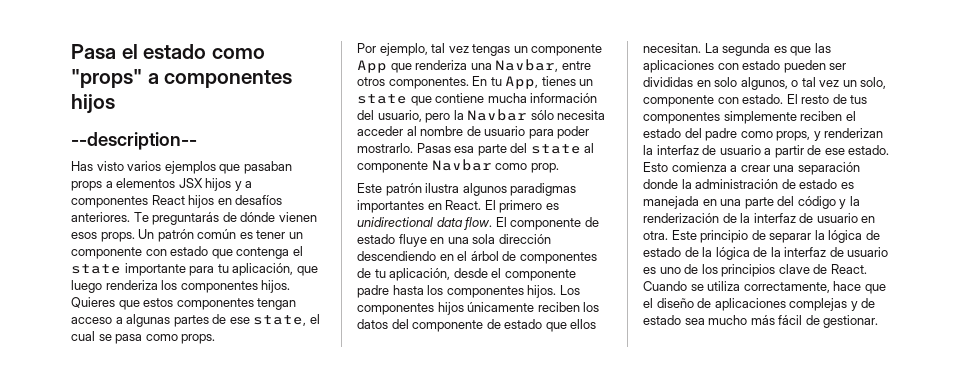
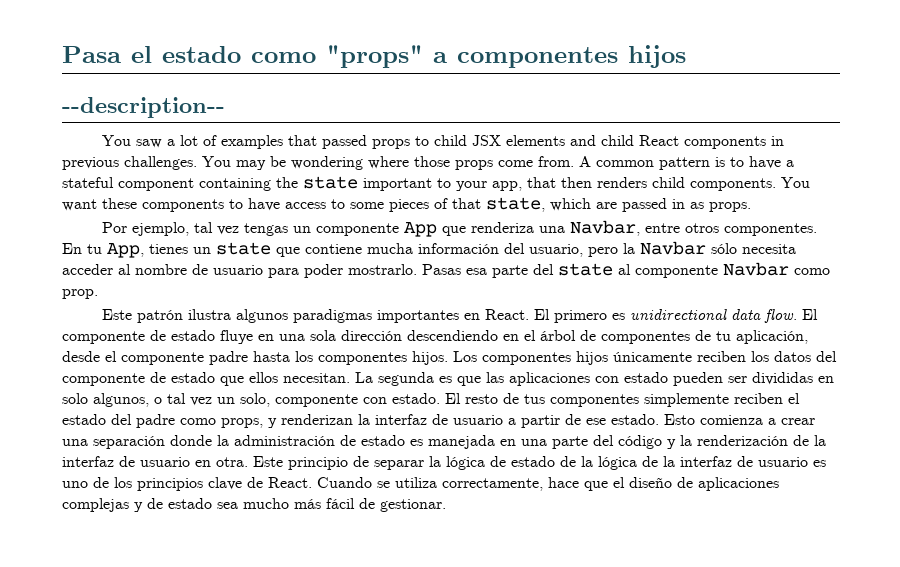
- Has visto varios ejemplos que pasaban props a elementos JSX hijos y a componentes React hijos en desafíos anteriores. Te preguntarás de dónde vienen esos props. Un patrón común es tener un componente con estado que contenga el state importante para tu aplicación, que luego renderiza los componentes hijos. Quieres que estos componentes tengan acceso a algunas partes de ese state, el cual se pasa como props.
+ You saw a lot of examples that passed props to child JSX elements and child React components in previous challenges. You may be wondering where those props come from. A common pattern is to have a stateful component containing the state important to your app, that then renders child components. You want these components to have access to some pieces of that state, which are passed in as props.

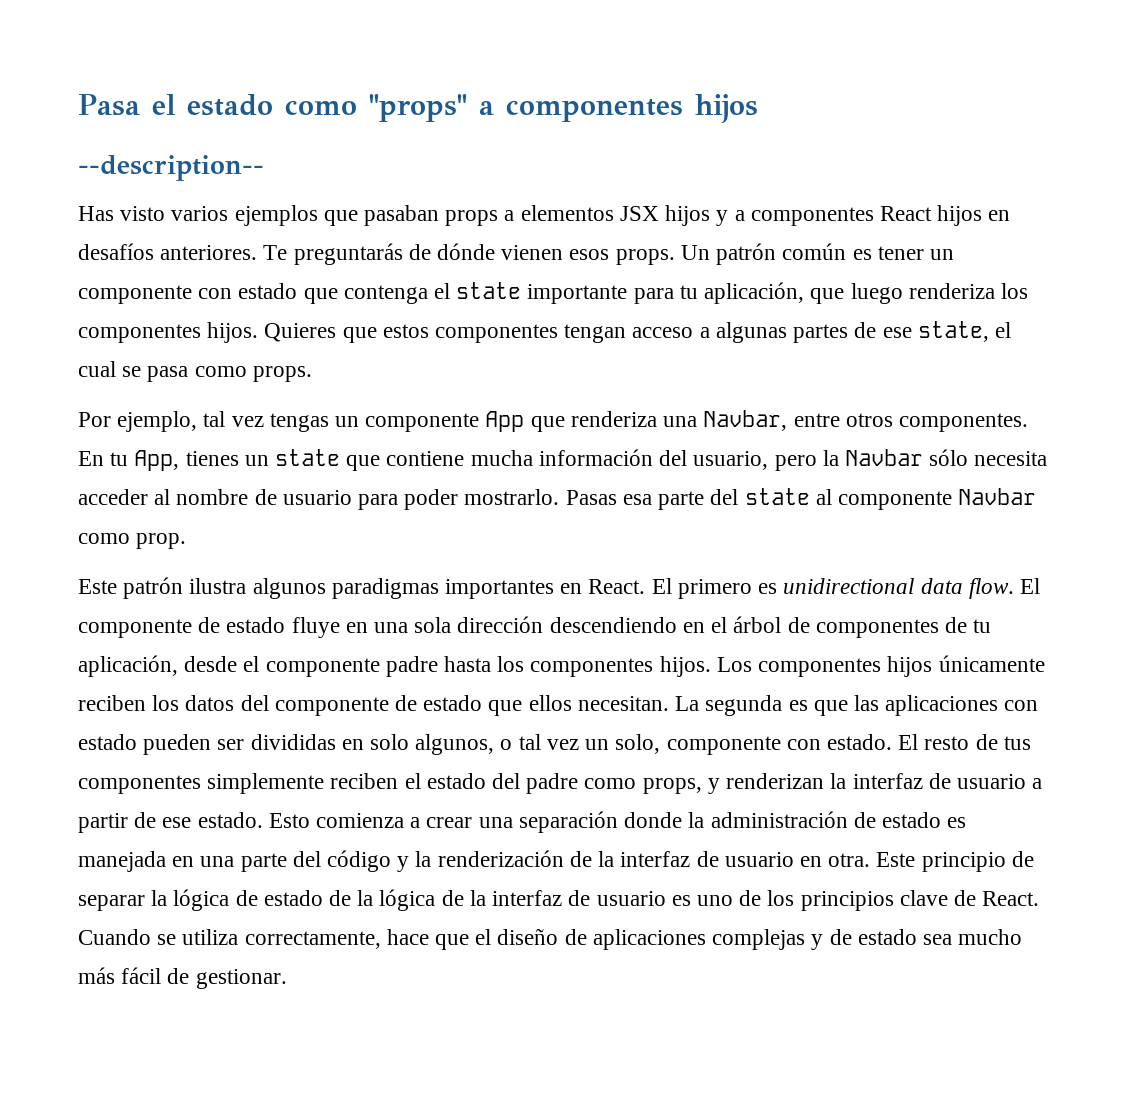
- You saw a lot of examples that passed props to child JSX elements and child React components in previous challenges. You may be wondering where those props come from. A common pattern is to have a stateful component containing the state important to your app, that then renders child components. You want these components to have access to some pieces of that state, which are passed in as props.
+ Has visto varios ejemplos que pasaban props a elementos JSX hijos y a componentes React hijos en desafíos anteriores. Te preguntarás de dónde vienen esos props. Un patrón común es tener un componente con estado que contenga el state importante para tu aplicación, que luego renderiza los componentes hijos. Quieres que estos componentes tengan acceso a algunas partes de ese state, el cual se pasa como props.

